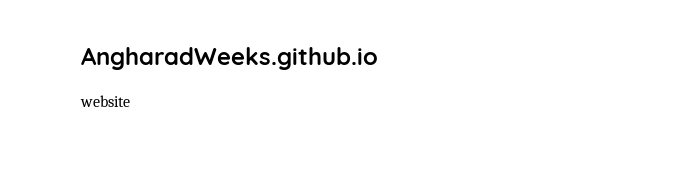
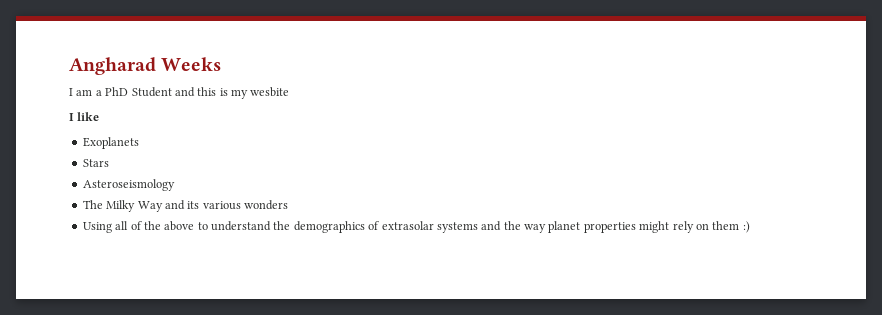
- AngharadWeeks.github.io
- website
+ Angharad Weeks
+ I am a PhD Student and this is my wesbite
+ I like
+ Exoplanets
+ Stars
+ Asteroseismology
+ The Milky Way and its various wonders
+ Using all of the above to understand the demographics of extrasolar systems and the way planet properties might rely on them :)

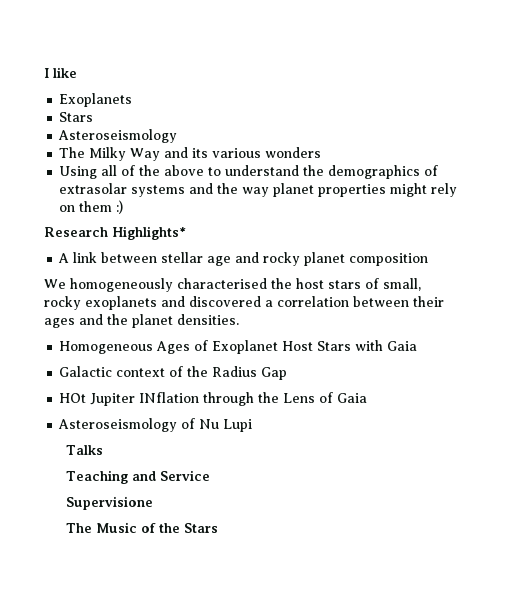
- Angharad Weeks
- I am a PhD Student and this is my wesbite
+ Research Highlights*
+ A link between stellar age and rocky planet composition
+ We homogeneously characterised the host stars of small, rocky exoplanets and discovered a correlation between their ages and the planet densities.
+ Homogeneous Ages of Exoplanet Host Stars with Gaia
+ Galactic context of the Radius Gap
+ HOt Jupiter INflation through the Lens of Gaia
+ Asteroseismology of Nu Lupi
+ Talks
+ Teaching and Service
+ Supervisione
+ The Music of the Stars

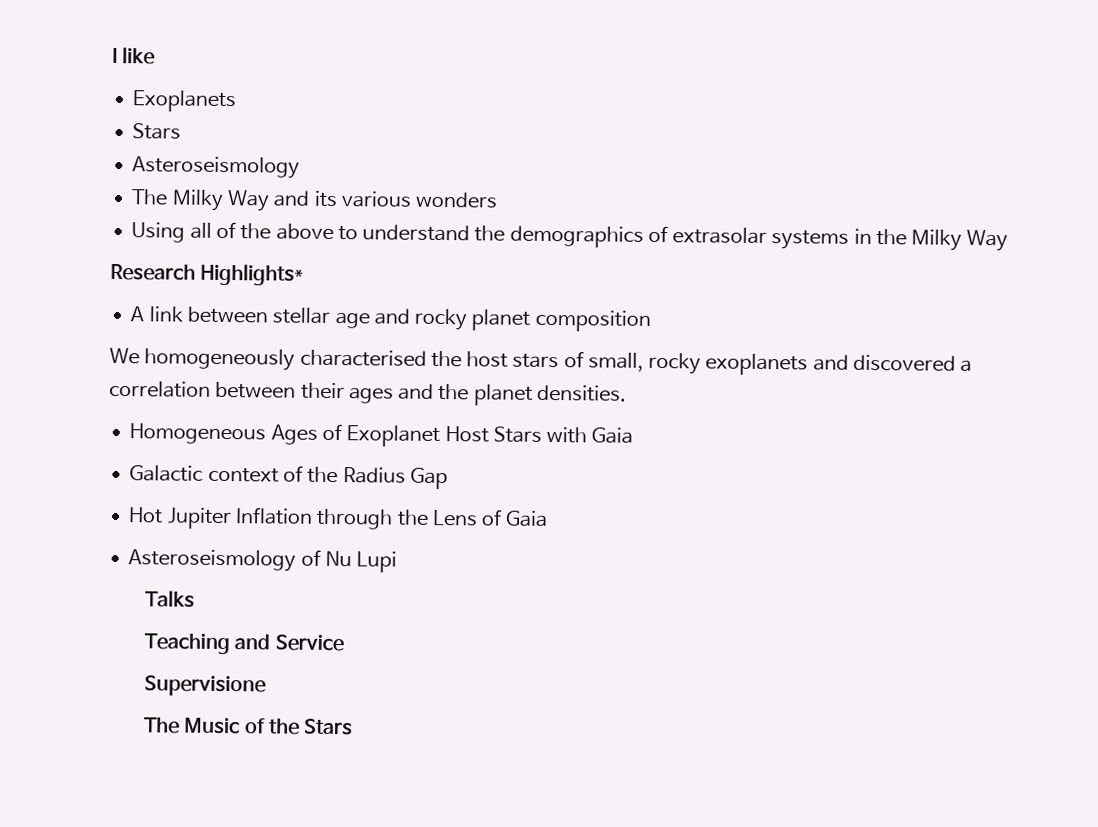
- Using all of the above to understand the demographics of extrasolar systems and the way planet properties might rely on them :)
+ Using all of the above to understand the demographics of extrasolar systems in the Milky Way
- HOt Jupiter INflation through the Lens of Gaia
+ Hot Jupiter Inflation through the Lens of Gaia

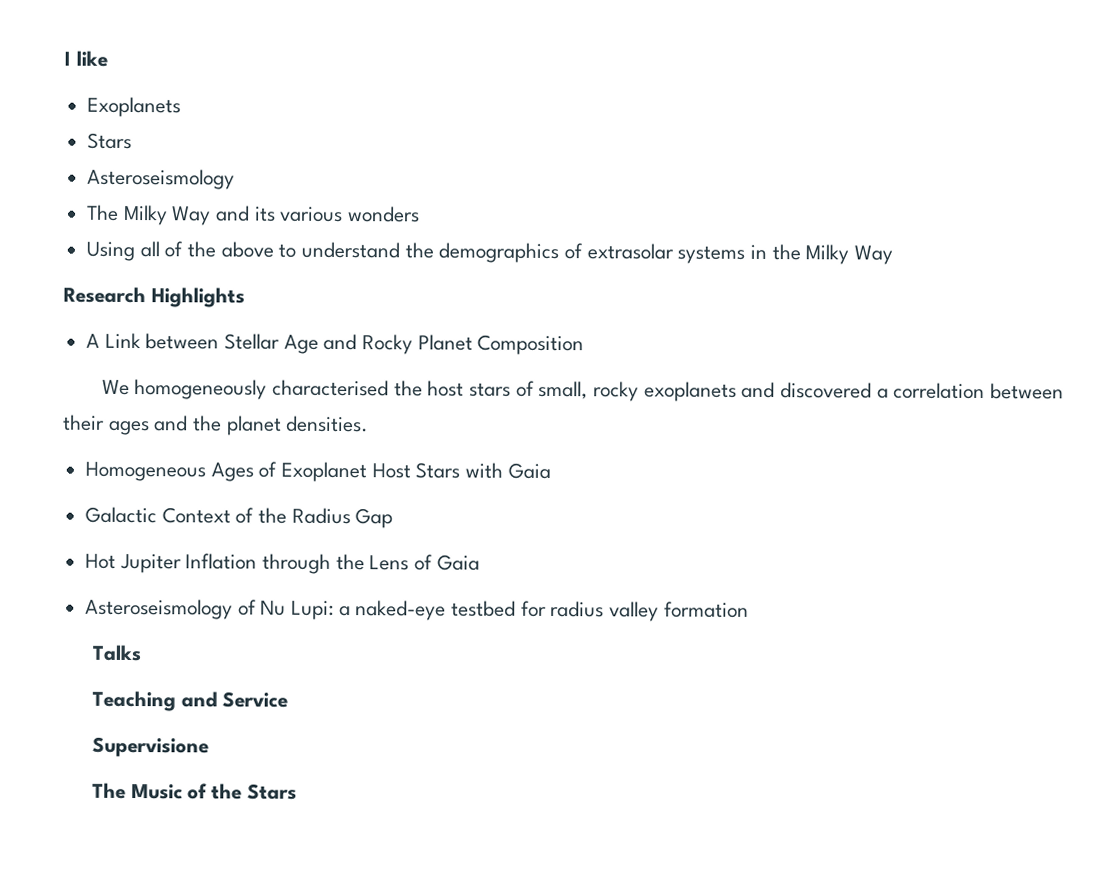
- Research Highlights*
+ Research Highlights
- A link between stellar age and rocky planet composition
+ A Link between Stellar Age and Rocky Planet Composition
- Galactic context of the Radius Gap
+ Galactic Context of the Radius Gap
- Asteroseismology of Nu Lupi
+ Asteroseismology of Nu Lupi: a naked-eye testbed for radius valley formation

